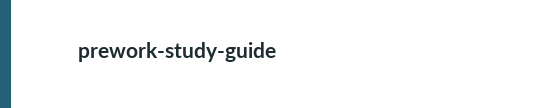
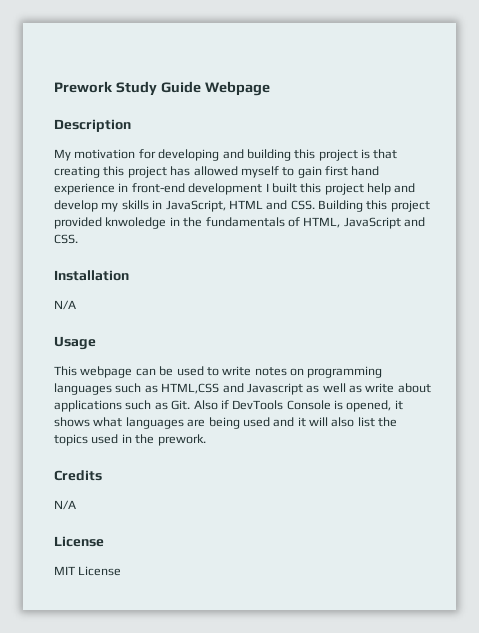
- prework-study-guide
+ Prework Study Guide Webpage
+ Description
+ My motivation for developing and building this project is that creating this project has allowed myself to gain first hand experience in front-end development I built this project help and develop my skills in JavaScript, HTML and CSS. Building this project provided knwoledge in the fundamentals of HTML, JavaScript and CSS.
+ Installation
+ N/A
+ Usage
+ This webpage can be used to write notes on programming languages such as HTML,CSS and Javascript as well as write about applications such as Git. Also if DevTools Console is opened, it shows what languages are being used and it will also list the topics used in the prework.
+ Credits
+ N/A
+ License
+ MIT License

